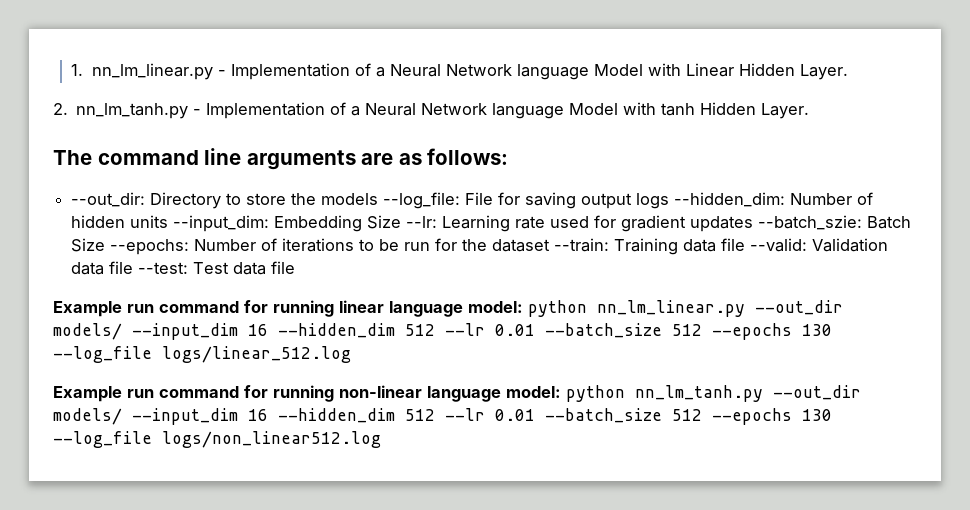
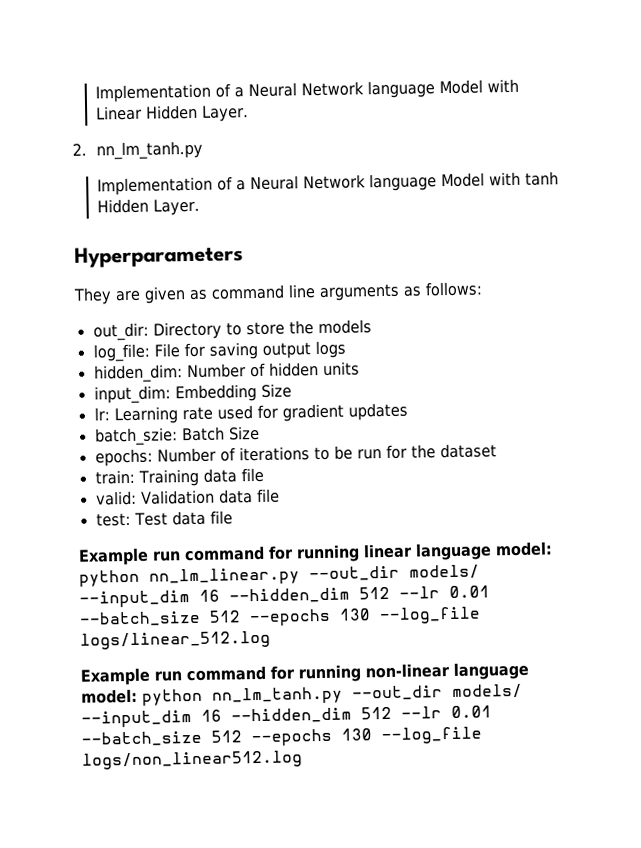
- 1. nn_lm_linear.py - Implementation of a Neural Network language Model with Linear Hidden Layer.
+ Implementation of a Neural Network language Model with Linear Hidden Layer.
- 2. nn_lm_tanh.py - Implementation of a Neural Network language Model with tanh Hidden Layer.
+ 2. nn_lm_tanh.py
+ Implementation of a Neural Network language Model with tanh Hidden Layer.
- The command line arguments are as follows:
+ Hyperparameters
+ They are given as command line arguments as follows:
- --out_dir: Directory to store the models --log_file: File for saving output logs --hidden_dim: Number of hidden units --input_dim: Embedding Size --lr: Learning rate used for gradient updates --batch_szie: Batch Size --epochs: Number of iterations to be run for the dataset --train: Training data file --valid: Validation data file --test: Test data file
+ out_dir: Directory to store the models
+ log_file: File for saving output logs
+ hidden_dim: Number of hidden units
+ input_dim: Embedding Size
+ lr: Learning rate used for gradient updates
+ batch_szie: Batch Size
+ epochs: Number of iterations to be run for the dataset
+ train: Training data file
+ valid: Validation data file
+ test: Test data file

